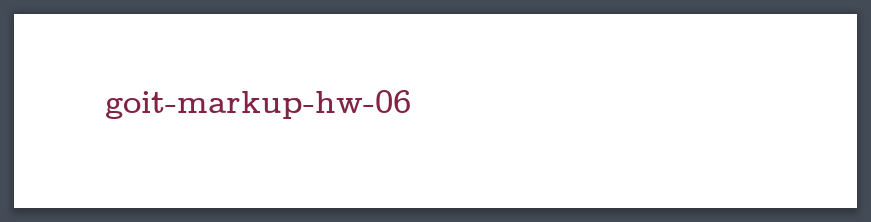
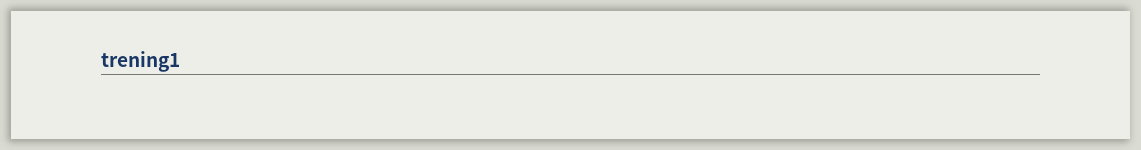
- goit-markup-hw-06
+ trening1

